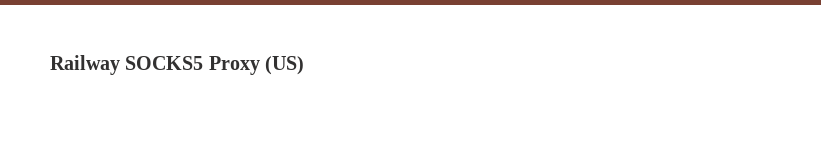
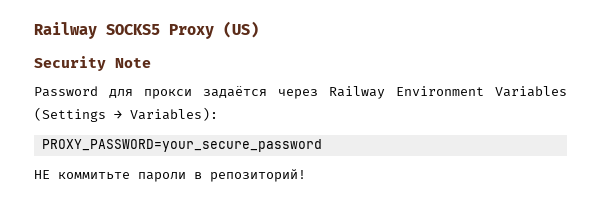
+ Security Note
+ Password для прокси задаётся через Railway Environment Variables (Settings → Variables):
+ PROXY_PASSWORD=your_secure_password
+ НЕ коммитьте пароли в репозиторий!

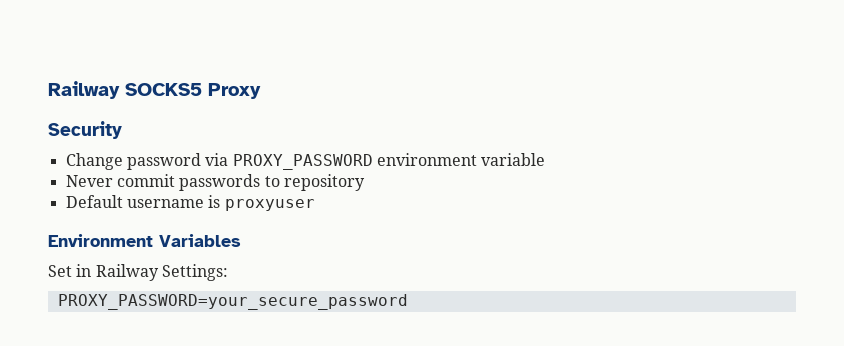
- Railway SOCKS5 Proxy (US)
+ Railway SOCKS5 Proxy
- Security Note
- Password для прокси задаётся через Railway Environment Variables (Settings → Variables):
+ Security
+ Change password via PROXY_PASSWORD environment variable
+ Never commit passwords to repository
+ Default username is proxyuser
+ Environment Variables
+ Set in Railway Settings:
  PROXY_PASSWORD=your_secure_password
- НЕ коммитьте пароли в репозиторий!

